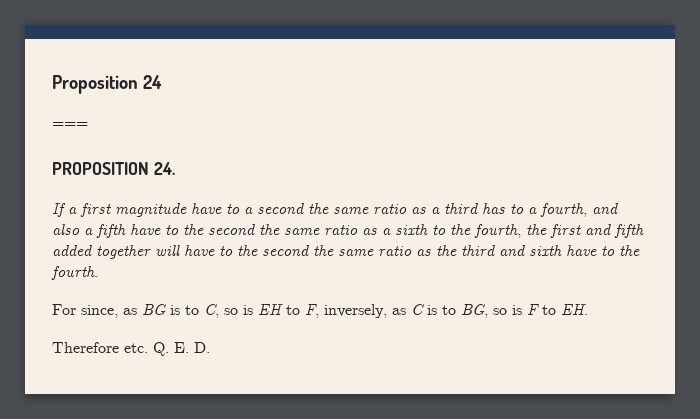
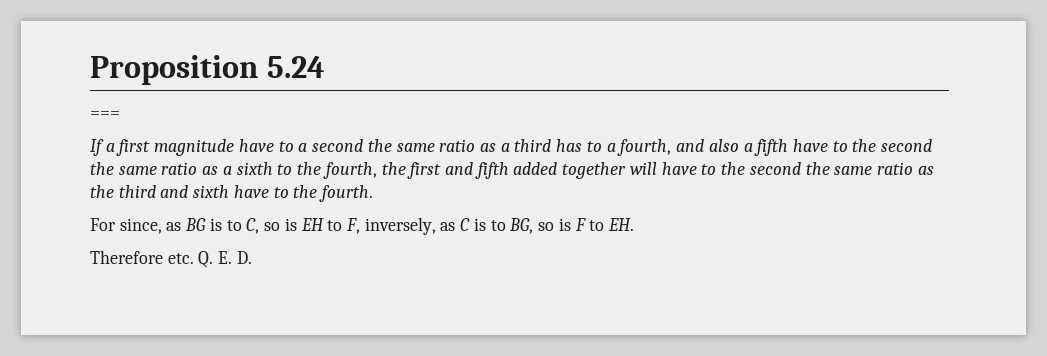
- Proposition 24
+ Proposition 5.24
- PROPOSITION 24.

